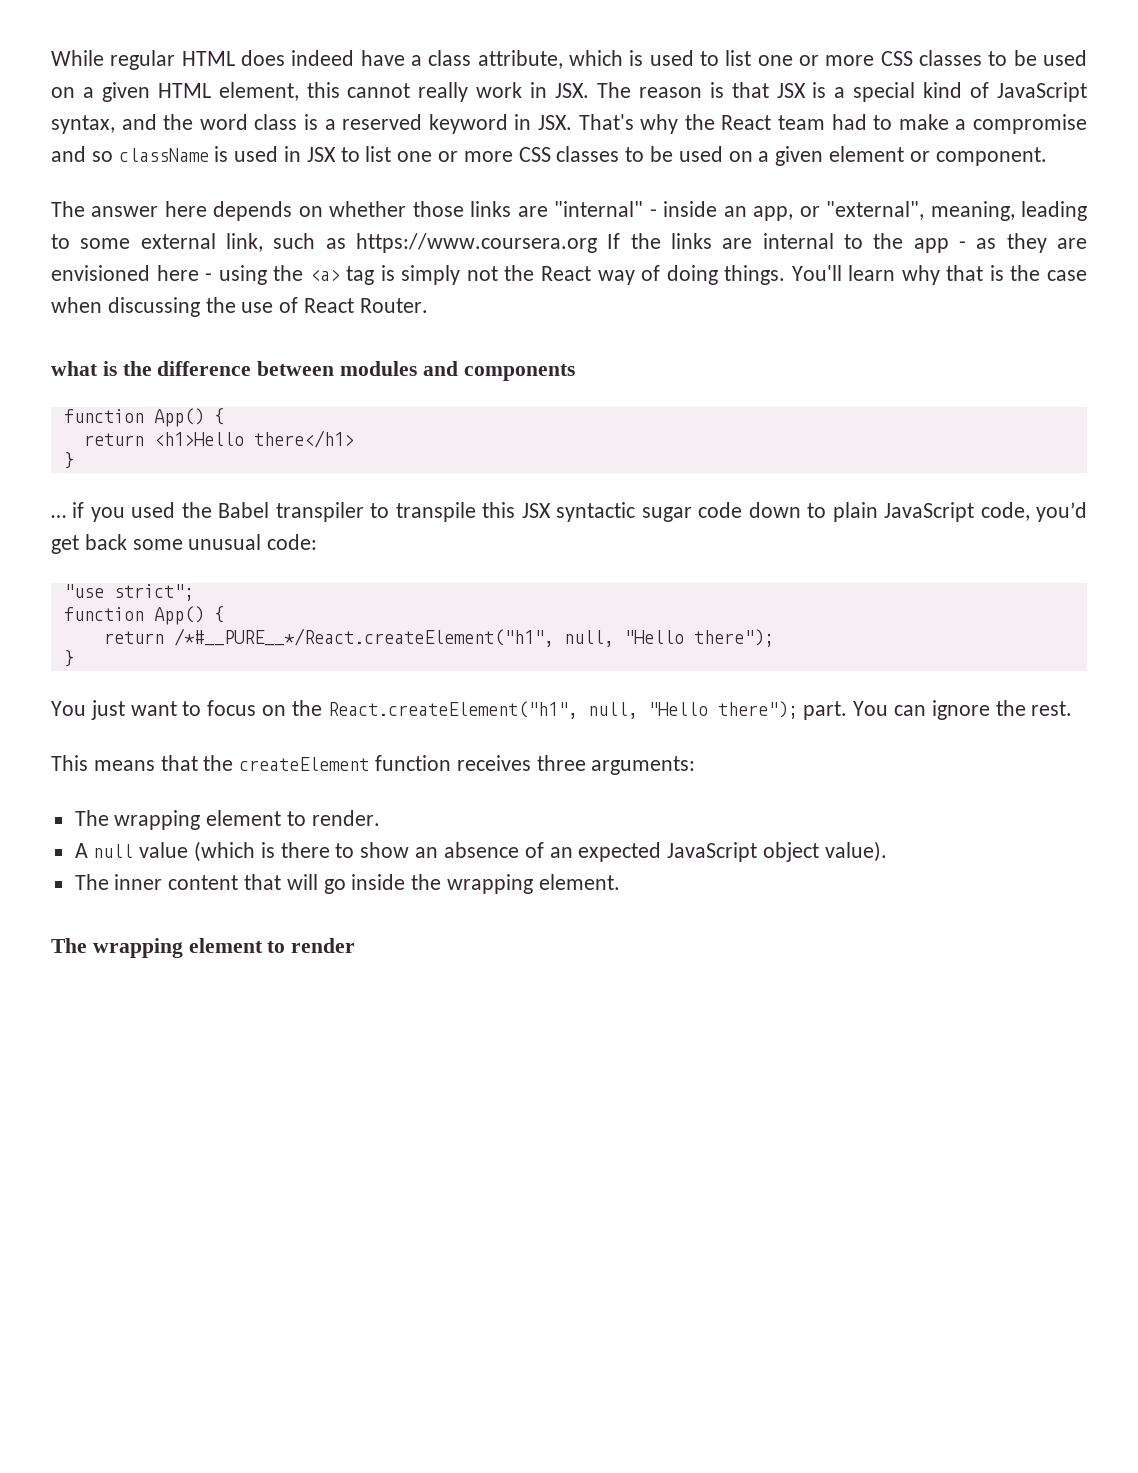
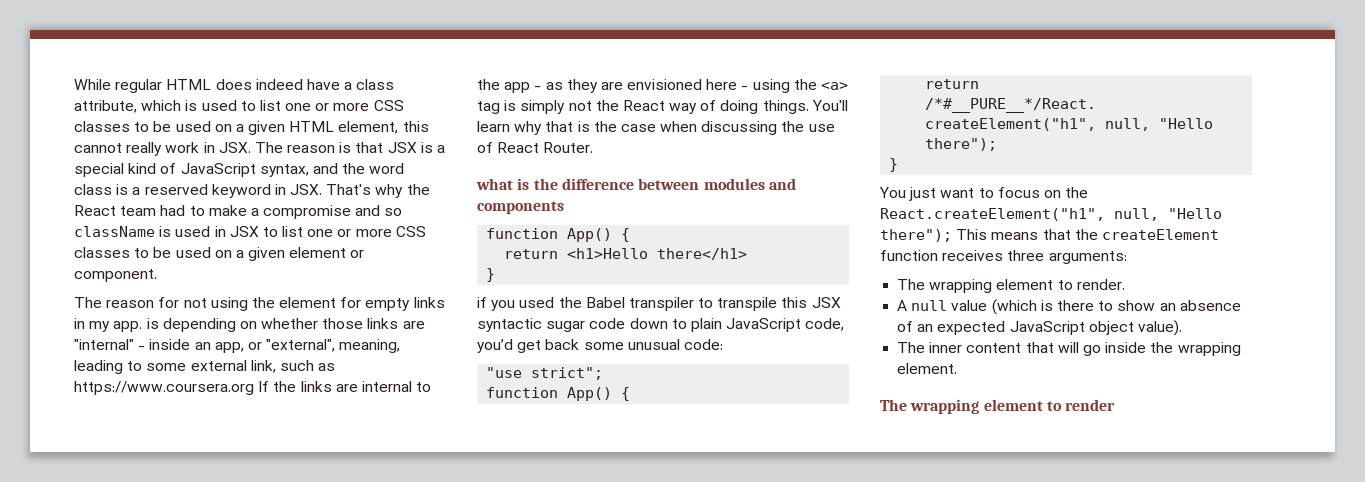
- The answer here depends on whether those links are "internal" - inside an app, or "external", meaning, leading to some external link, such as https://www.coursera.org If the links are internal to the app - as they are envisioned here - using the <a> tag is simply not the React way of doing things.
+ The reason for not using the element for empty links in my app. is depending on whether those links are "internal" - inside an app, or "external", meaning, leading to some external link, such as https://www.coursera.org If the links are internal to the app - as they are envisioned here - using the <a> tag is simply not the React way of doing things.
- … if you used the Babel transpiler to transpile this JSX syntactic sugar code down to plain JavaScript code, you’d get back some unusual code:
+ if you used the Babel transpiler to transpile this JSX syntactic sugar code down to plain JavaScript code, you’d get back some unusual code:
- You just want to focus on the React.createElement("h1", null, "Hello there"); part. You can ignore the rest.
- This means that the createElement function receives three arguments:
+ You just want to focus on the React.createElement("h1", null, "Hello there"); This means that the createElement function receives three arguments:

